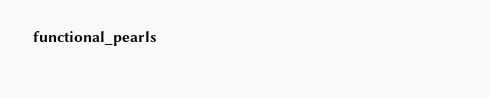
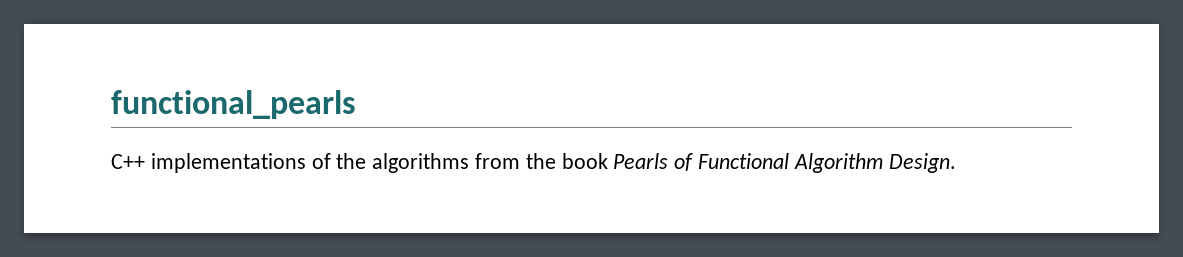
+ C++ implementations of the algorithms from the book Pearls of Functional Algorithm Design.

